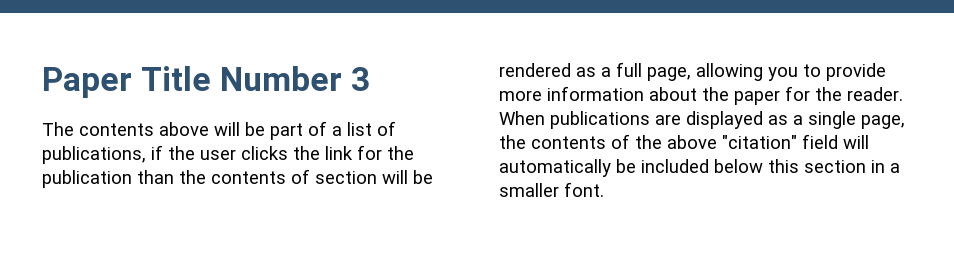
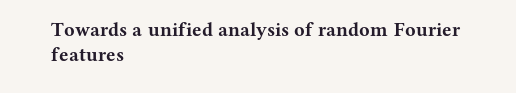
- Paper Title Number 3
- The contents above will be part of a list of publications, if the user clicks the link for the publication than the contents of section will be rendered as a full page, allowing you to provide more information about the paper for the reader. When publications are displayed as a single page, the contents of the above "citation" field will automatically be included below this section in a smaller font.
+ Towards a unified analysis of random Fourier features

